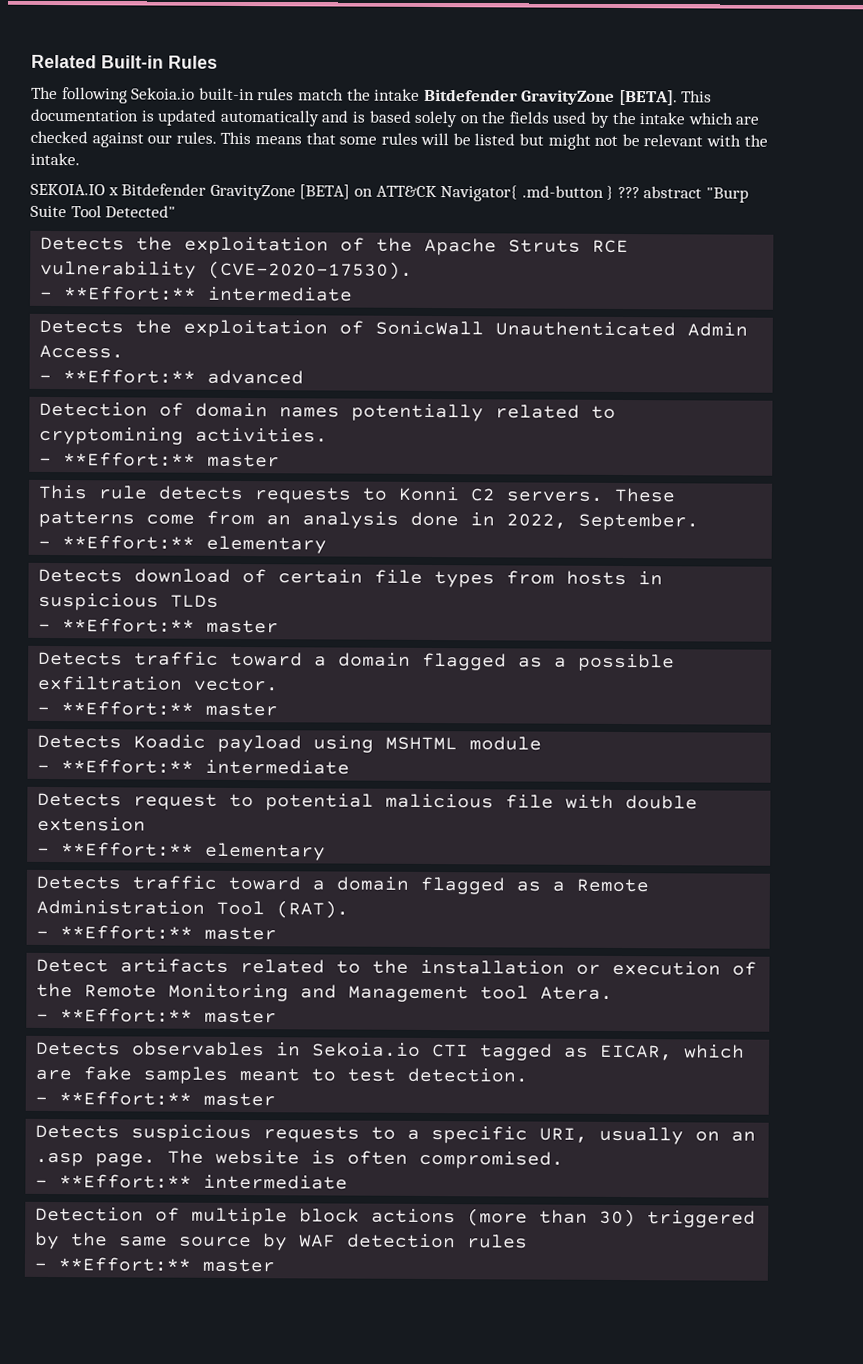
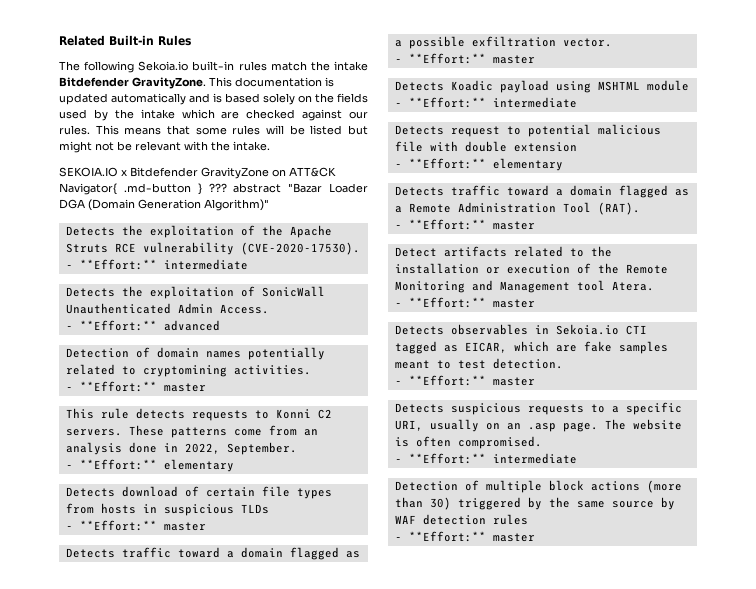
- The following Sekoia.io built-in rules match the intake Bitdefender GravityZone [BETA].
+ The following Sekoia.io built-in rules match the intake Bitdefender GravityZone.
- SEKOIA.IO x Bitdefender GravityZone [BETA] on ATT&CK Navigator{ .md-button } ??? abstract "Burp Suite Tool Detected"
+ SEKOIA.IO x Bitdefender GravityZone on ATT&CK Navigator{ .md-button } ??? abstract "Bazar Loader DGA (Domain Generation Algorithm)"

